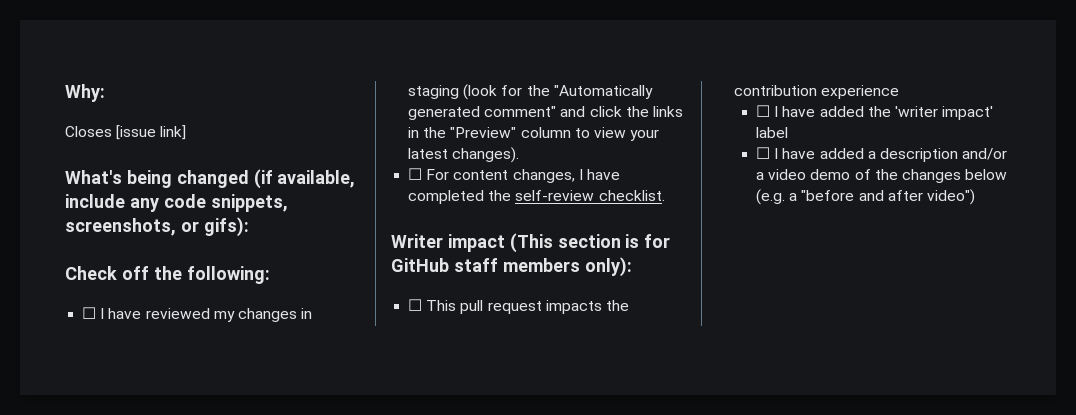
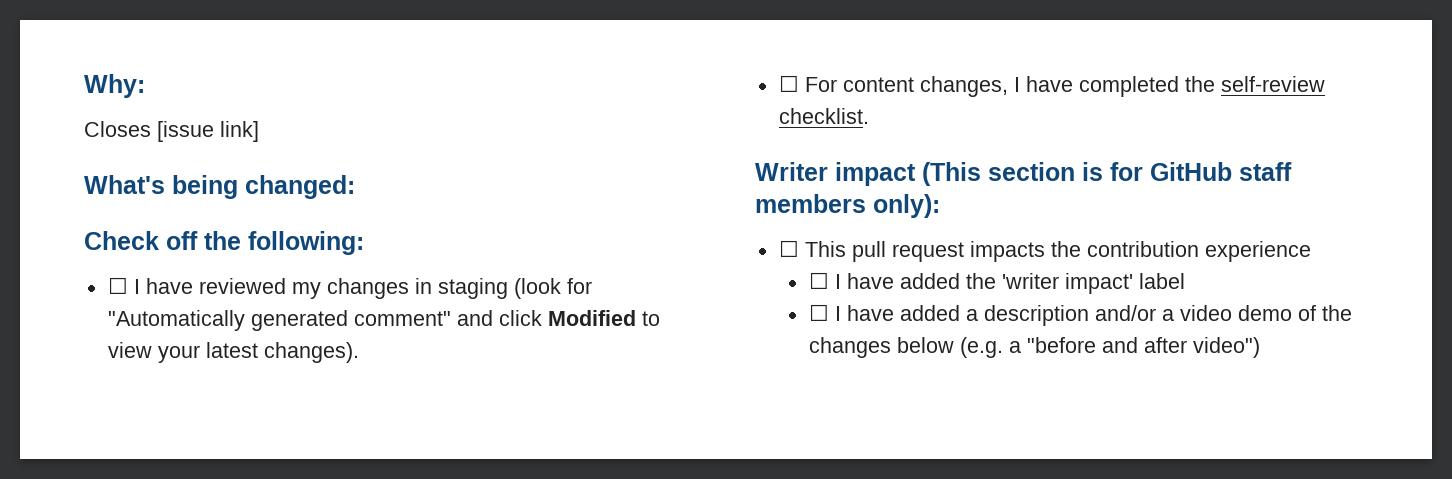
- What's being changed (if available, include any code snippets, screenshots, or gifs):
+ What's being changed:
- ☐ I have reviewed my changes in staging (look for the "Automatically generated comment" and click the links in the "Preview" column to view your latest changes).
+ ☐ I have reviewed my changes in staging (look for "Automatically generated comment" and click Modified to view your latest changes).

